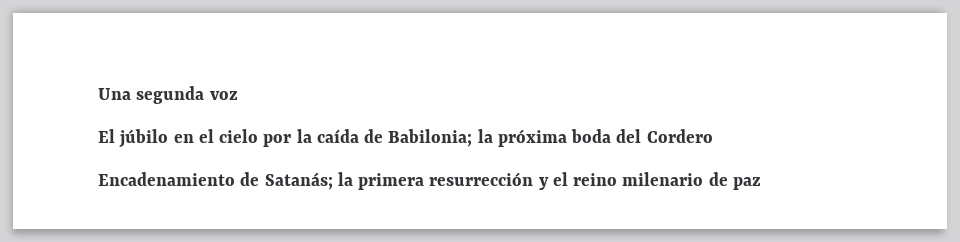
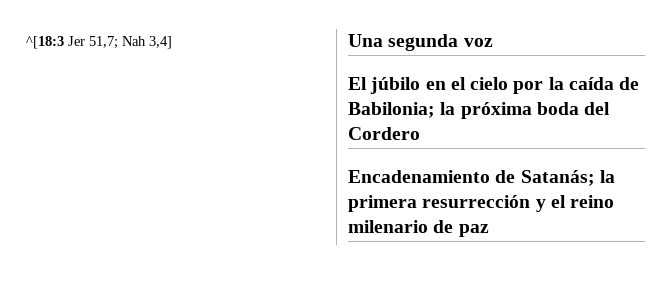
+ ^[18:3 Jer 51,7; Nah 3,4]

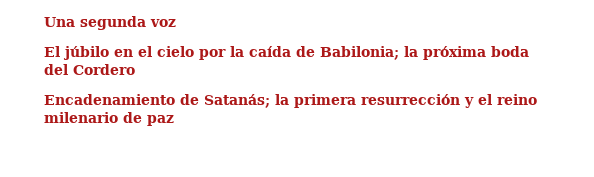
- ^[18:3 Jer 51,7; Nah 3,4]

